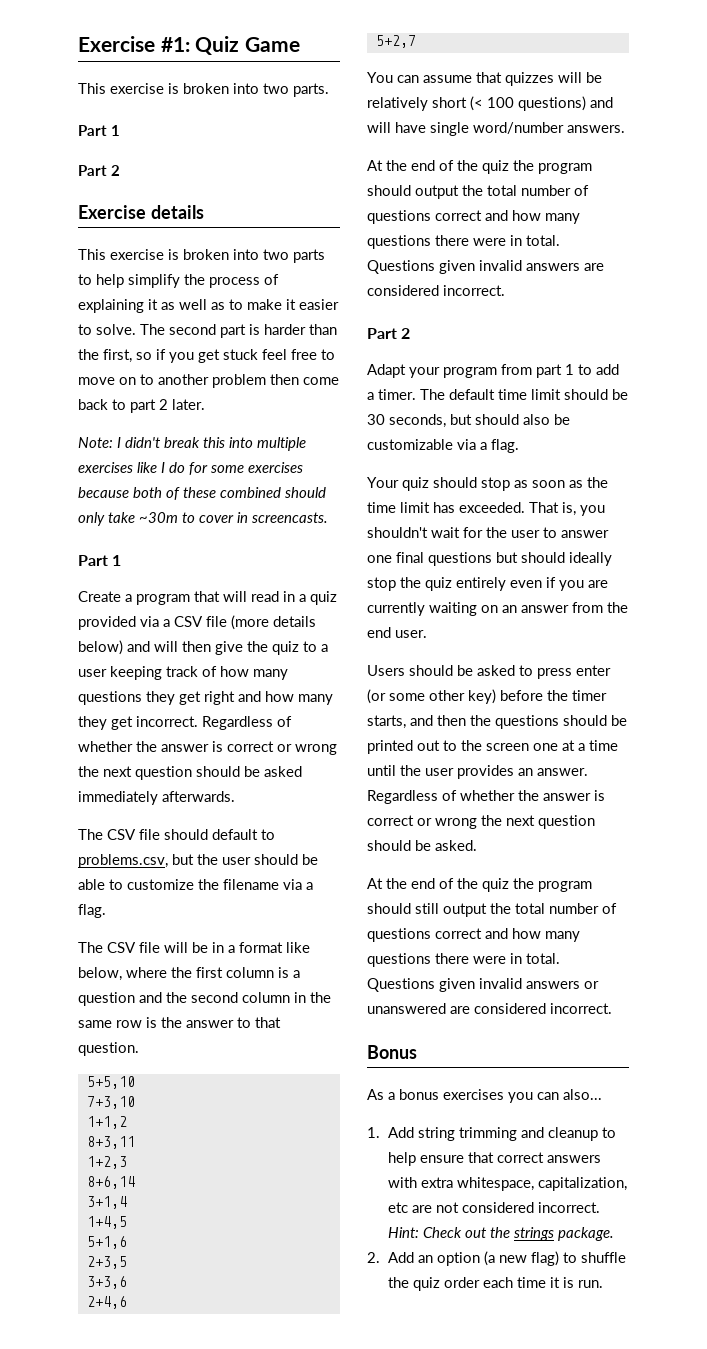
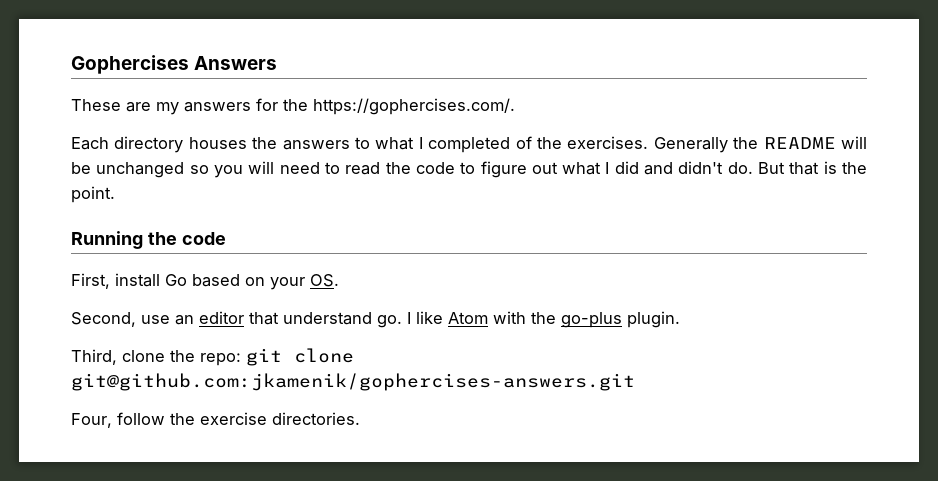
- Exercise #1: Quiz Game
- This exercise is broken into two parts.
- Part 1
- Part 2
- Exercise details
- This exercise is broken into two parts to help simplify the process of explaining it as well as to make it easier to solve. The second part is harder than the first, so if you get stuck feel free to move on to another problem then come back to part 2 later.
- Note: I didn't break this into multiple exercises like I do for some exercises because both of these combined should only take ~30m to cover in screencasts.
- Part 1
- Create a program that will read in a quiz provided via a CSV file (more details below) and will then give the quiz to a user keeping track of how many questions they get right and how many they get incorrect. Regardless of whether the answer is correct or wrong the next question should be asked immediately afterwards.
- The CSV file should default to problems.csv, but the user should be able to customize the filename via a flag.
- The CSV file will be in a format like below, where the first column is a question and the second column in the same row is the answer to that question.
- 5+5,10
- 7+3,10
- 1+1,2
- 8+3,11
- 1+2,3
- 8+6,14
- 3+1,4
- 1+4,5
- 5+1,6
- 2+3,5
- 3+3,6
- 2+4,6
- 5+2,7
- You can assume that quizzes will be relatively short (< 100 questions) and will have single word/number answers.
- At the end of the quiz the program should output the total number of questions correct and how many questions there were in total. Questions given invalid answers are considered incorrect.
- Part 2
- Adapt your program from part 1 to add a timer. The default time limit should be 30 seconds, but should also be customizable via a flag.
- Your quiz should stop as soon as the time limit has exceeded. That is, you shouldn't wait for the user to answer one final questions but should ideally stop the quiz entirely even if you are currently waiting on an answer from the end user.
- Users should be asked to press enter (or some other key) before the timer starts, and then the questions should be printed out to the screen one at a time until the user provides an answer. Regardless of whether the answer is correct or wrong the next question should be asked.
- At the end of the quiz the program should still output the total number of questions correct and how many questions there were in total. Questions given invalid answers or unanswered are considered incorrect.
- Bonus
- As a bonus exercises you can also...
- 1. Add string trimming and cleanup to help ensure that correct answers with extra whitespace, capitalization, etc are not considered incorrect. Hint: Check out the strings package.
- 2. Add an option (a new flag) to shuffle the quiz order each time it is run.
+ Gophercises Answers
+ These are my answers for the https://gophercises.com/.
+ Each directory houses the answers to what I completed of the exercises. Generally the README will be unchanged so you will need to read the code to figure out what I did and didn't do. But that is the point.
+ Running the code
+ First, install Go based on your OS.
+ Second, use an editor that understand go. I like Atom with the go-plus plugin.
+ Third, clone the repo: git clone git@github.com:jkamenik/gophercises-answers.git
+ Four, follow the exercise directories.

